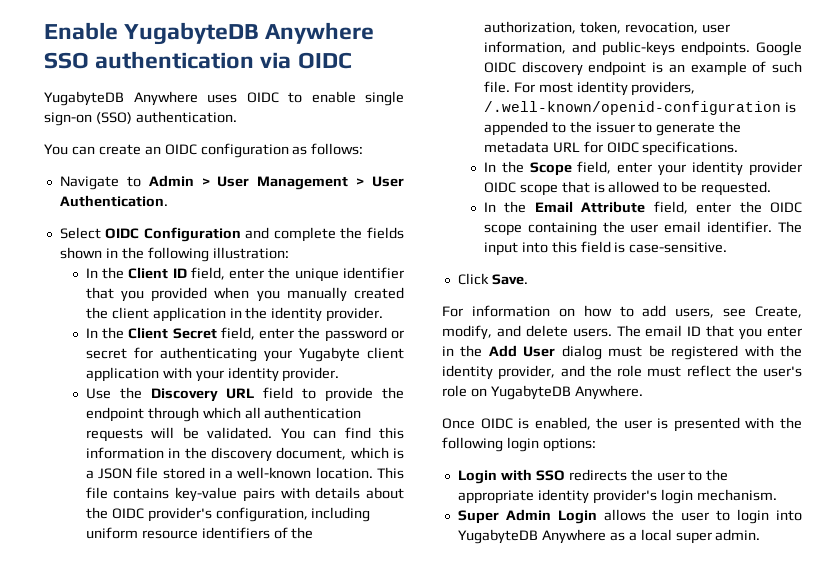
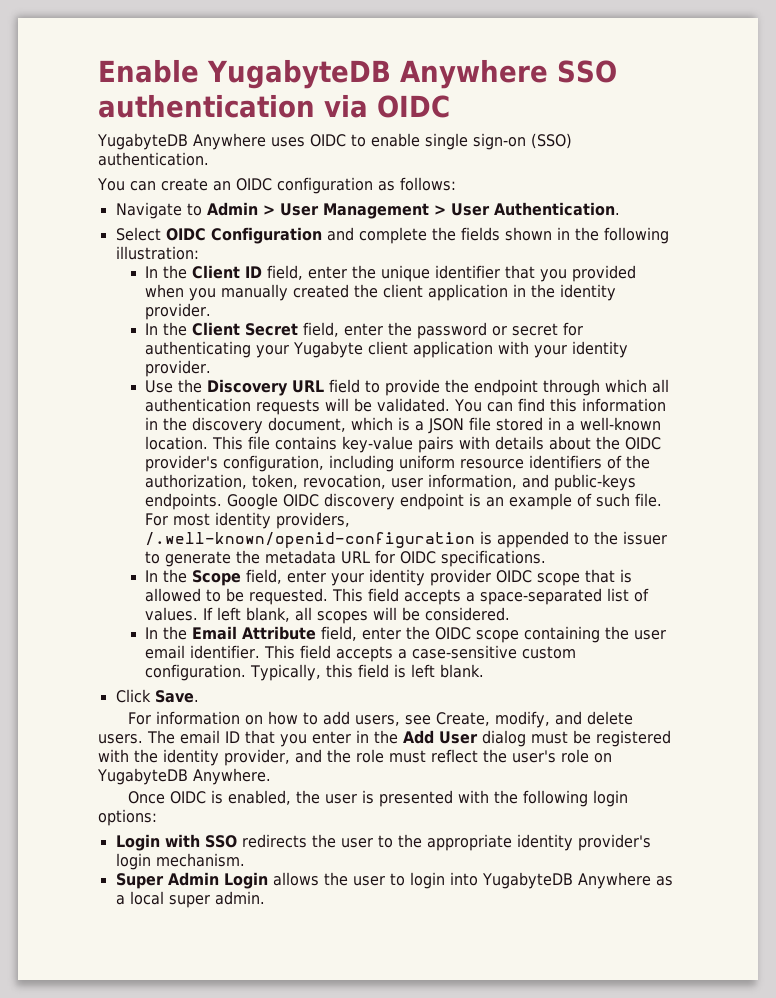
+ This field accepts a space-separated list of values. If left blank, all scopes will be considered.
- The input into this field is case-sensitive.
+ This field accepts a case-sensitive custom configuration. Typically, this field is left blank.

